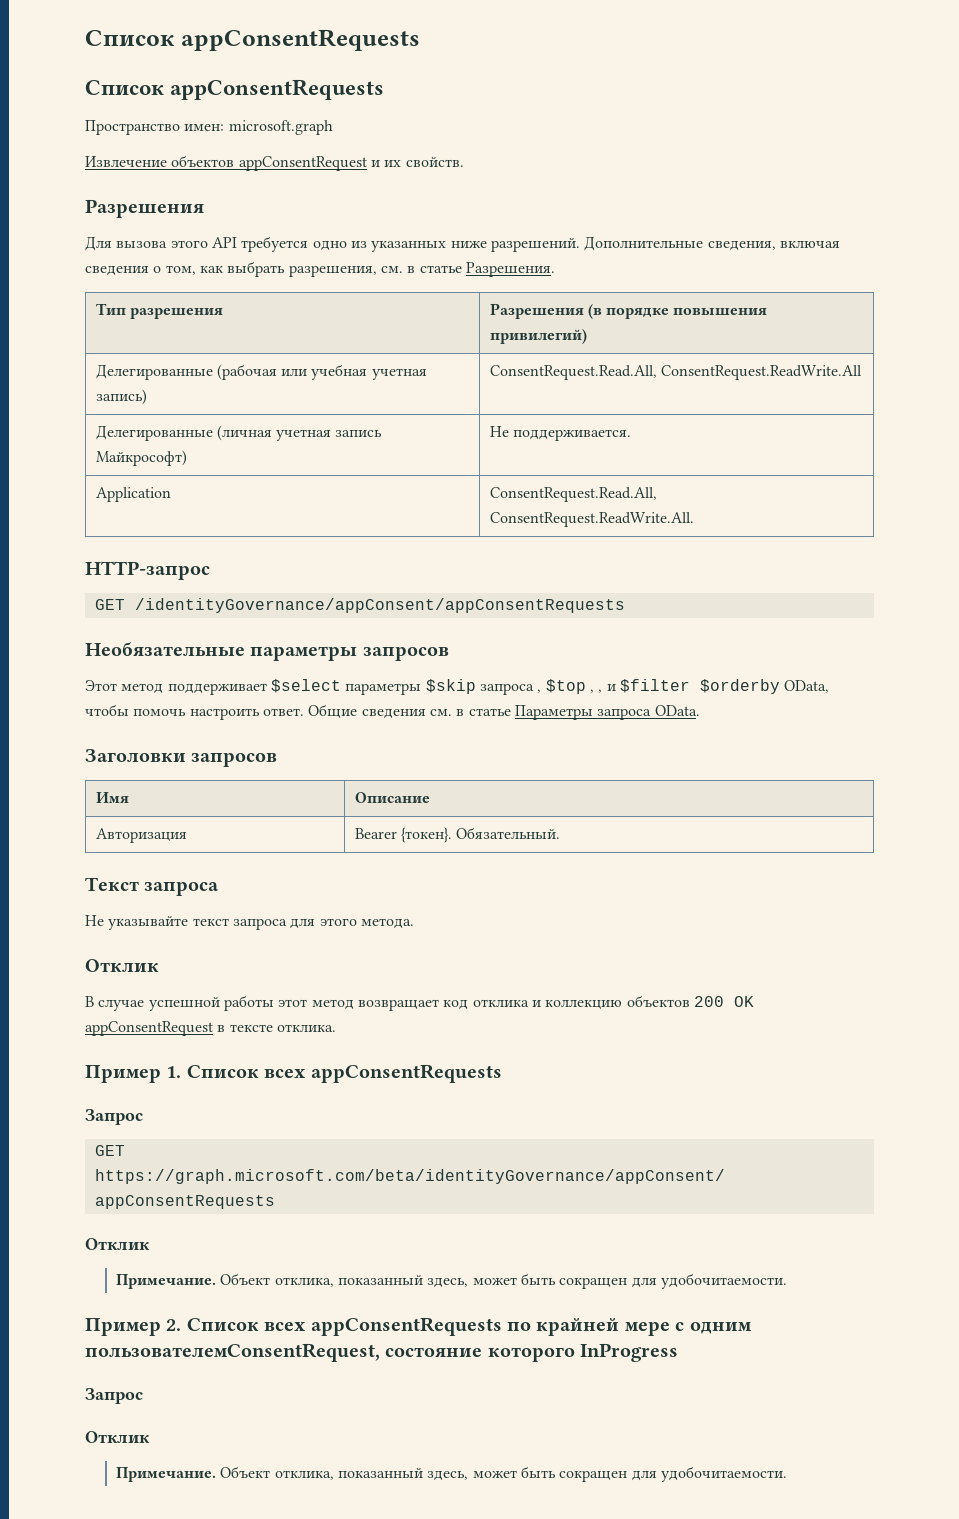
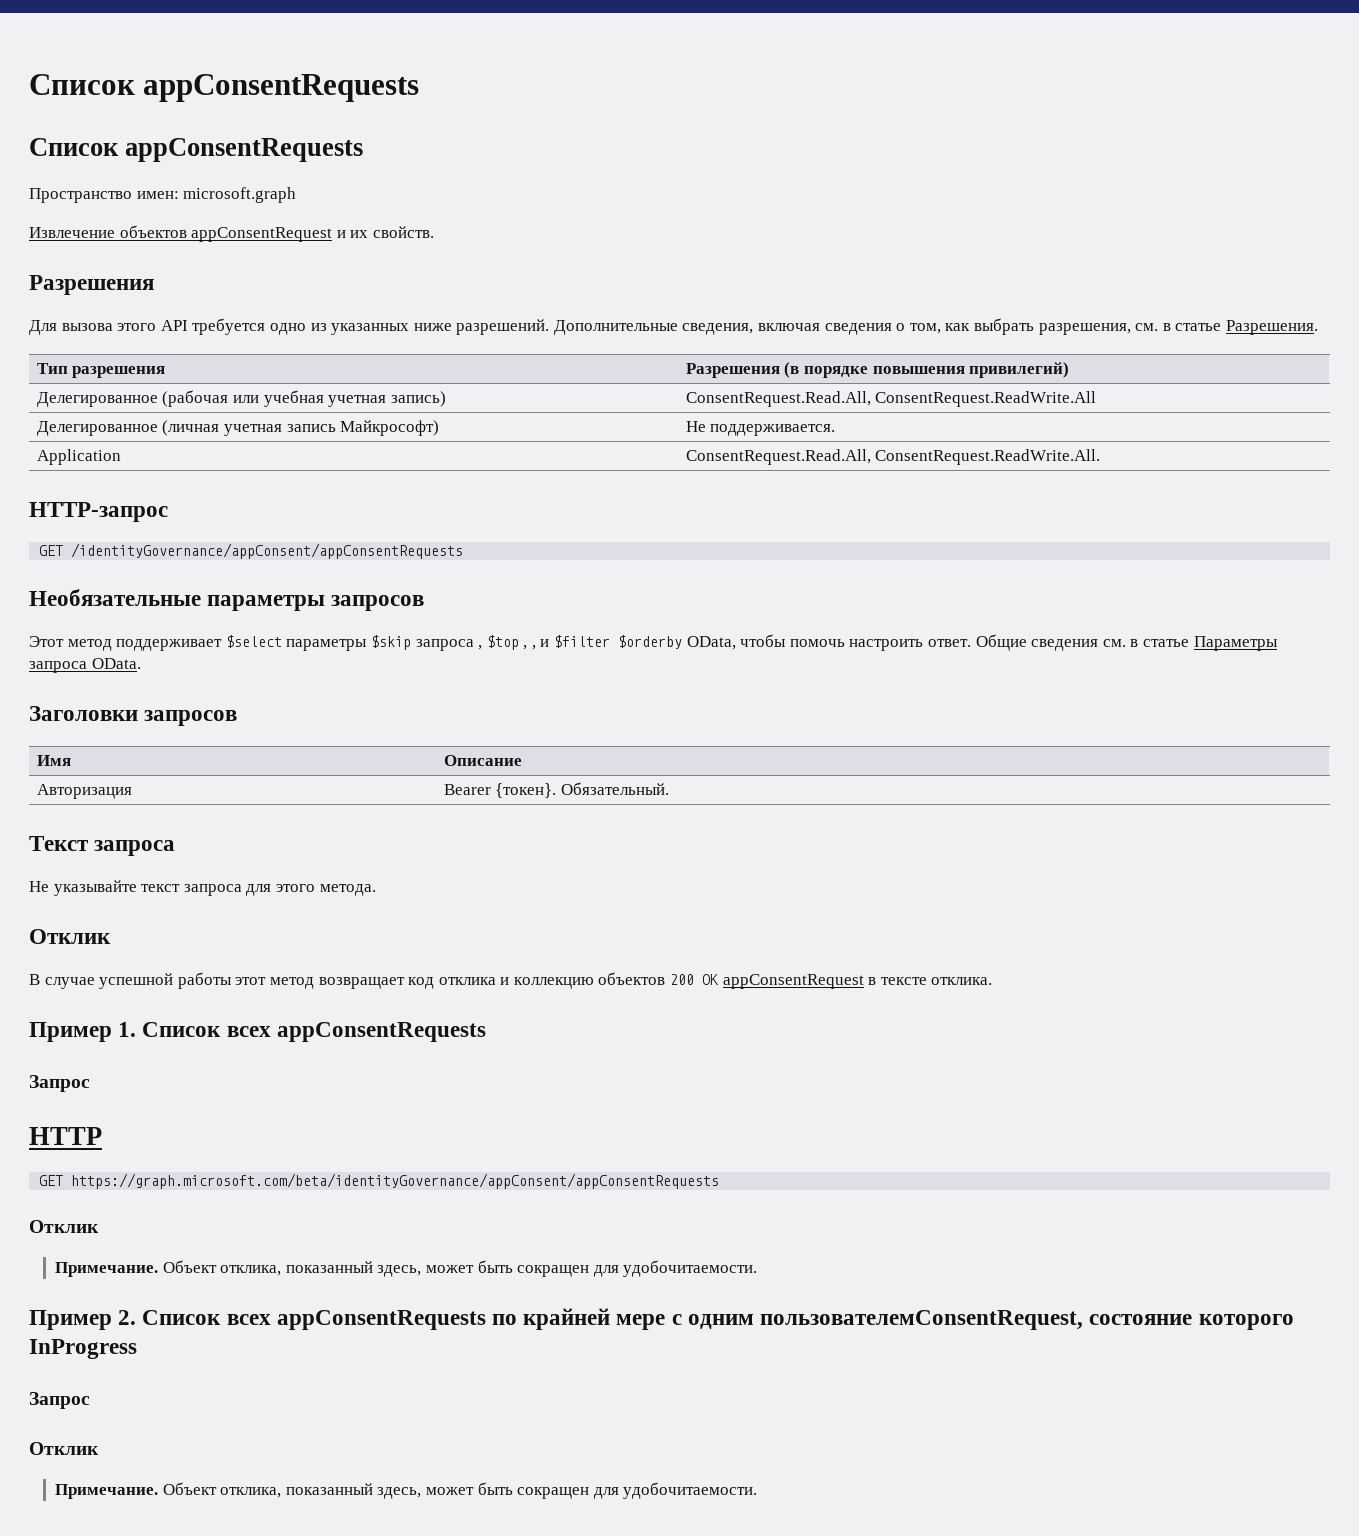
- Делегированные (рабочая или учебная учетная запись) | ConsentRequest.Read.All, ConsentRequest.ReadWrite.All
+ Делегированное (рабочая или учебная учетная запись) | ConsentRequest.Read.All, ConsentRequest.ReadWrite.All
- Делегированные (личная учетная запись Майкрософт) | Не поддерживается.
+ Делегированное (личная учетная запись Майкрософт) | Не поддерживается.
+ HTTP

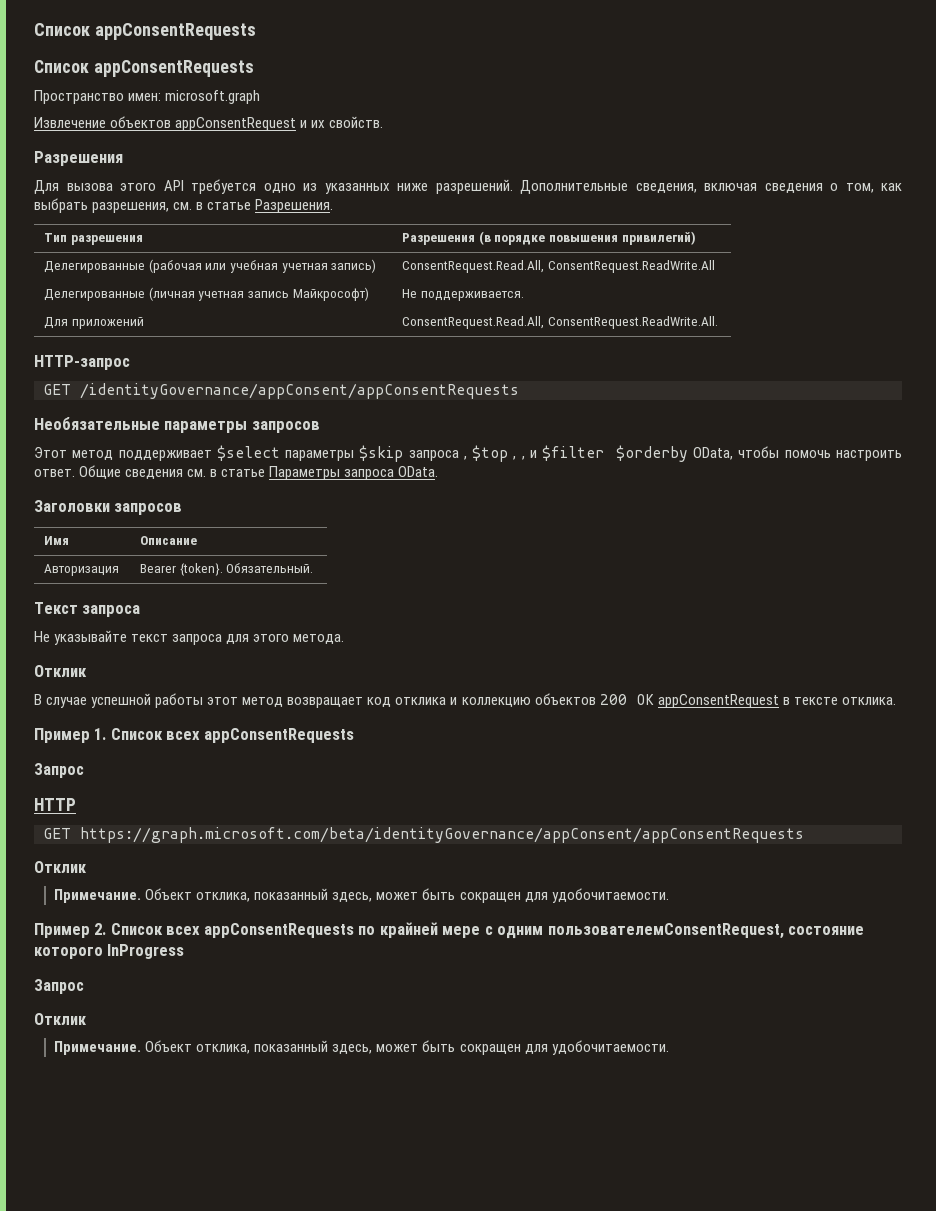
- Делегированное (рабочая или учебная учетная запись) | ConsentRequest.Read.All, ConsentRequest.ReadWrite.All
+ Делегированные (рабочая или учебная учетная запись) | ConsentRequest.Read.All, ConsentRequest.ReadWrite.All
- Делегированное (личная учетная запись Майкрософт) | Не поддерживается.
+ Делегированные (личная учетная запись Майкрософт) | Не поддерживается.
- Application | ConsentRequest.Read.All, ConsentRequest.ReadWrite.All.
+ Для приложений | ConsentRequest.Read.All, ConsentRequest.ReadWrite.All.
- Авторизация | Bearer {токен}. Обязательный.
+ Авторизация | Bearer {token}. Обязательный.

